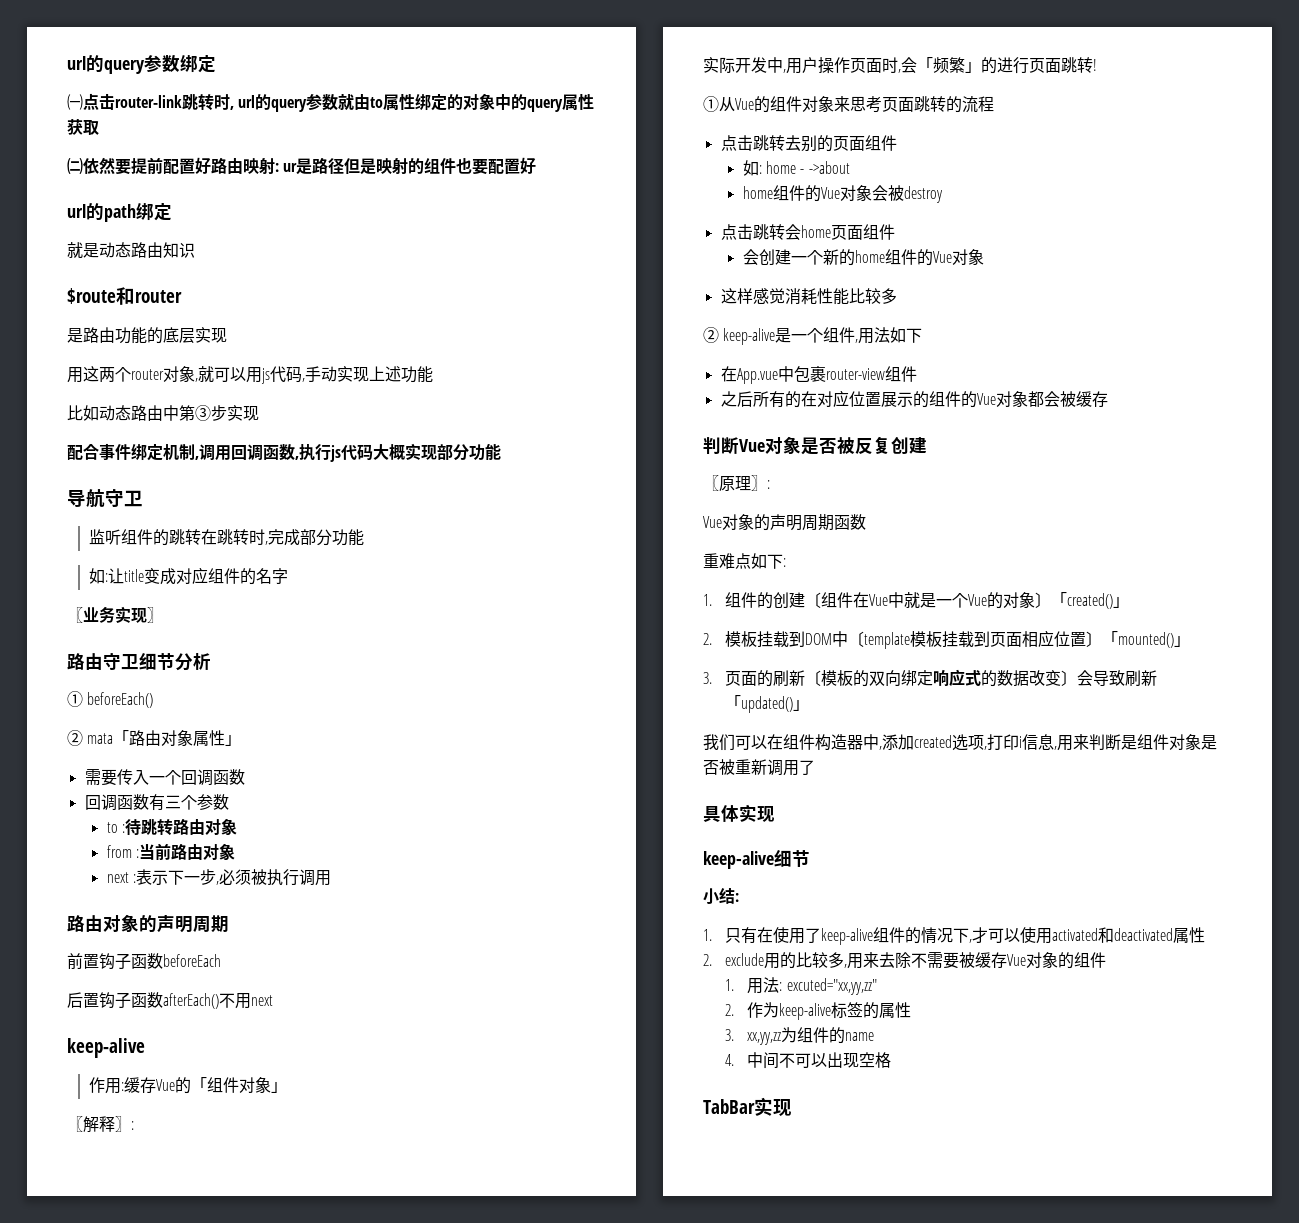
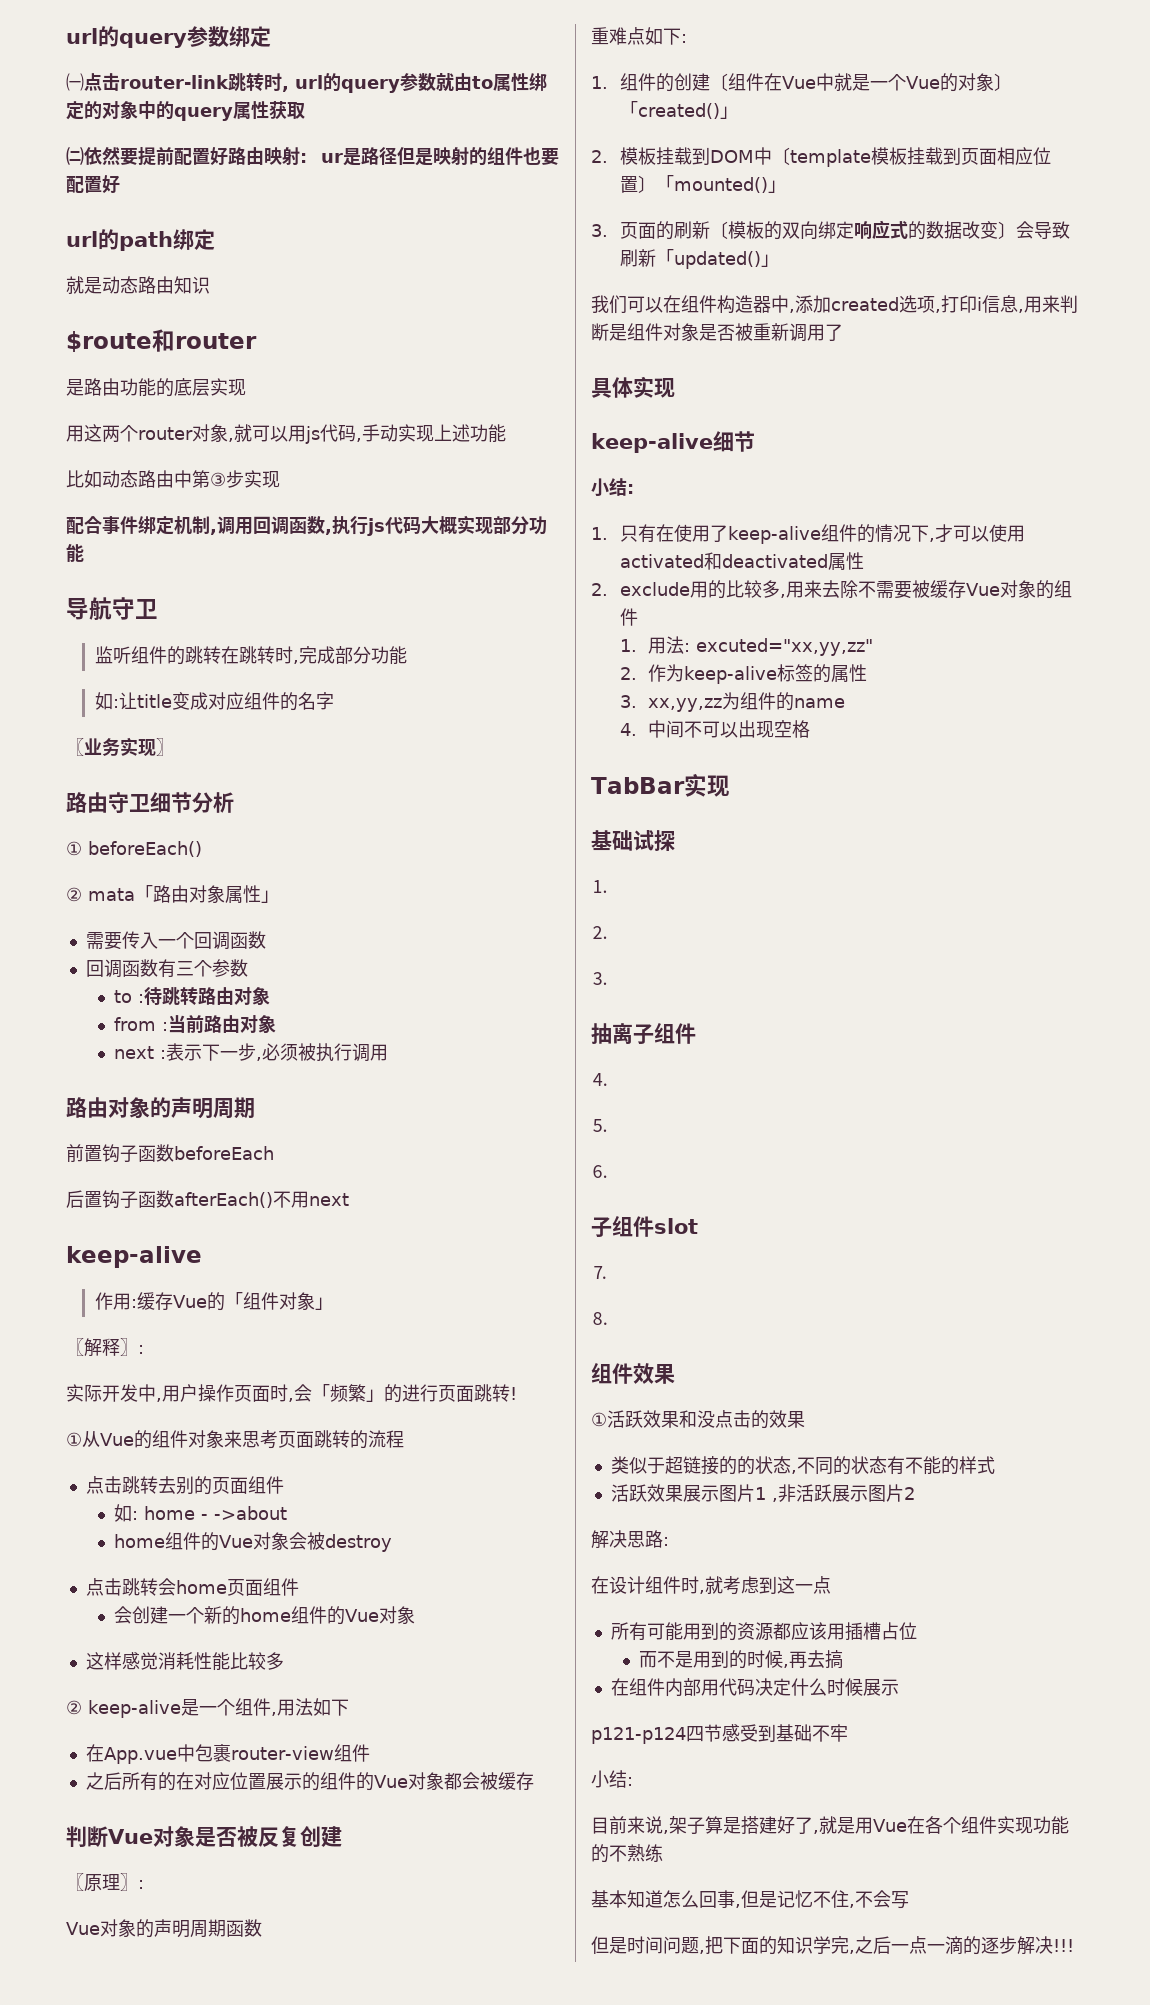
+ 基础试探
+ ⒈
+ ⒉
+ ⒊
+ 抽离子组件
+ ⒋
+ ⒌
+ ⒍
+ 子组件slot
+ ⒎
+ ⒏
+ 组件效果
+ ①活跃效果和没点击的效果
+ 类似于超链接的的状态,不同的状态有不能的样式
+ 活跃效果展示图片1 ,非活跃展示图片2
+ 解决思路:
+ 在设计组件时,就考虑到这一点
+ 所有可能用到的资源都应该用插槽占位
+ 而不是用到的时候,再去搞
+ 在组件内部用代码决定什么时候展示
+ p121-p124四节感受到基础不牢
+ 小结:
+ 目前来说,架子算是搭建好了,就是用Vue在各个组件实现功能的不熟练
+ 基本知道怎么回事,但是记忆不住,不会写
+ 但是时间问题,把下面的知识学完,之后一点一滴的逐步解决!!!

